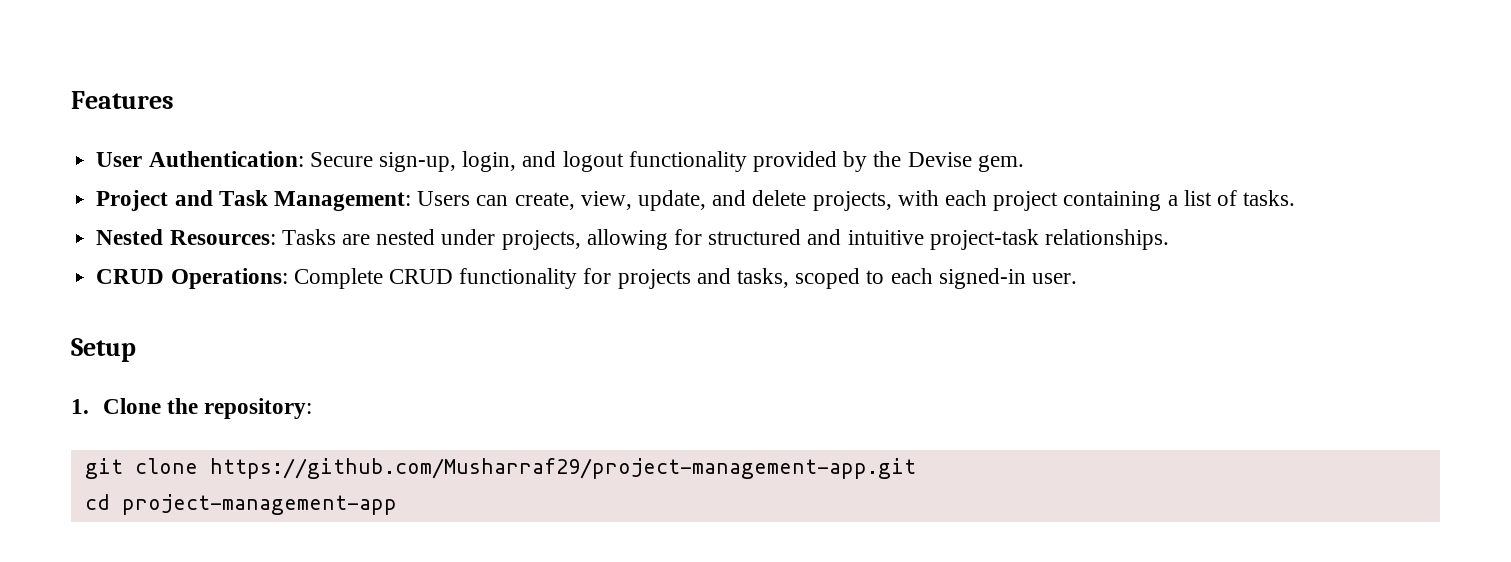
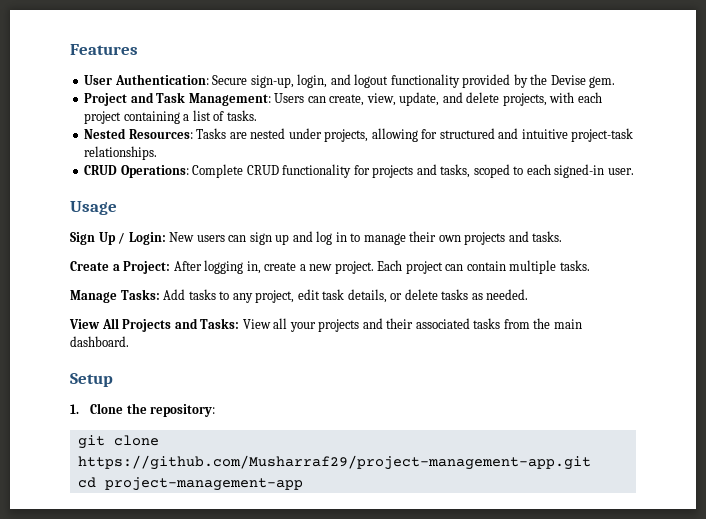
+ Usage
+ Sign Up / Login: New users can sign up and log in to manage their own projects and tasks.
+ Create a Project: After logging in, create a new project. Each project can contain multiple tasks.
+ Manage Tasks: Add tasks to any project, edit task details, or delete tasks as needed.
+ View All Projects and Tasks: View all your projects and their associated tasks from the main dashboard.

